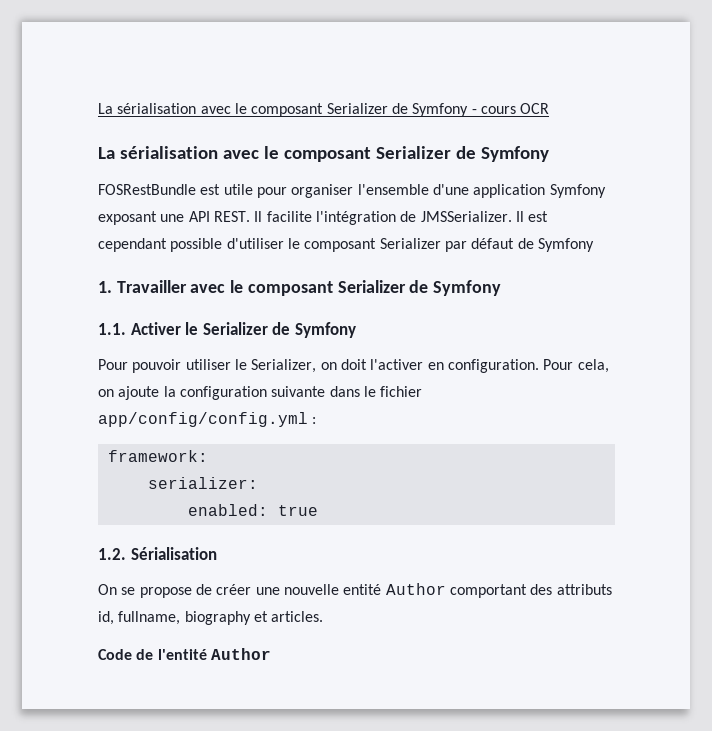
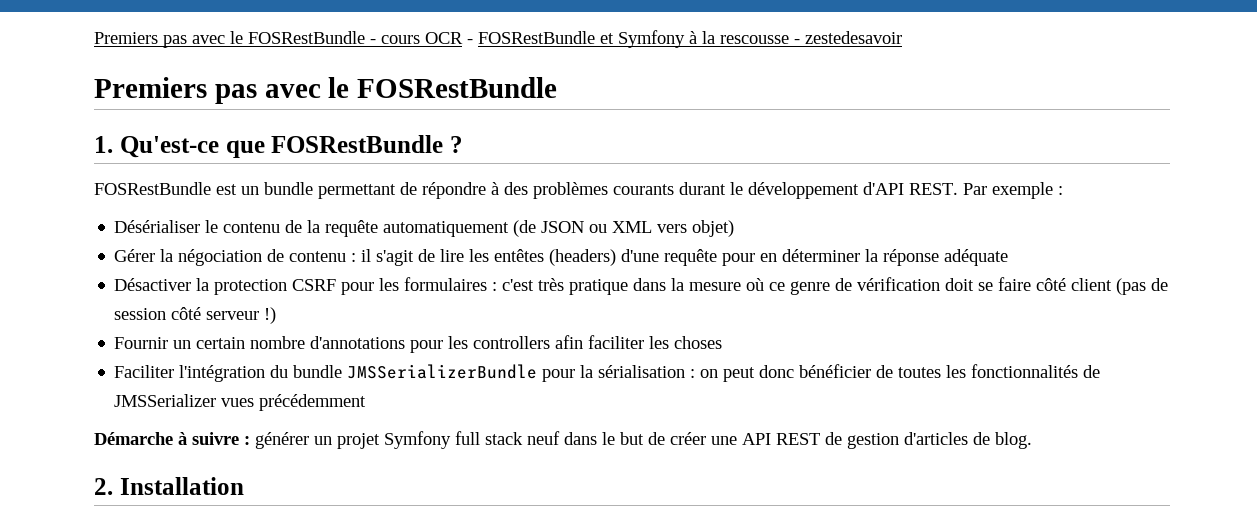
- La sérialisation avec le composant Serializer de Symfony - cours OCR
- La sérialisation avec le composant Serializer de Symfony
- FOSRestBundle est utile pour organiser l'ensemble d'une application Symfony exposant une API REST. Il facilite l'intégration de JMSSerializer. Il est cependant possible d'utiliser le composant Serializer par défaut de Symfony
- 1. Travailler avec le composant Serializer de Symfony
- 1.1. Activer le Serializer de Symfony
- Pour pouvoir utiliser le Serializer, on doit l'activer en configuration. Pour cela, on ajoute la configuration suivante dans le fichier app/config/config.yml :
- framework:
- serializer:
- enabled: true
- 1.2. Sérialisation
- On se propose de créer une nouvelle entité Author comportant des attributs id, fullname, biography et articles.
- Code de l'entité Author
+ Premiers pas avec le FOSRestBundle - cours OCR - FOSRestBundle et Symfony à la rescousse - zestedesavoir
+ Premiers pas avec le FOSRestBundle
+ 1. Qu'est-ce que FOSRestBundle ?
+ FOSRestBundle est un bundle permettant de répondre à des problèmes courants durant le développement d'API REST. Par exemple :
+ Désérialiser le contenu de la requête automatiquement (de JSON ou XML vers objet)
+ Gérer la négociation de contenu : il s'agit de lire les entêtes (headers) d'une requête pour en déterminer la réponse adéquate
+ Désactiver la protection CSRF pour les formulaires : c'est très pratique dans la mesure où ce genre de vérification doit se faire côté client (pas de session côté serveur !)
+ Fournir un certain nombre d'annotations pour les controllers afin faciliter les choses
+ Faciliter l'intégration du bundle JMSSerializerBundle pour la sérialisation : on peut donc bénéficier de toutes les fonctionnalités de JMSSerializer vues précédemment
+ Démarche à suivre : générer un projet Symfony full stack neuf dans le but de créer une API REST de gestion d'articles de blog.
+ 2. Installation

